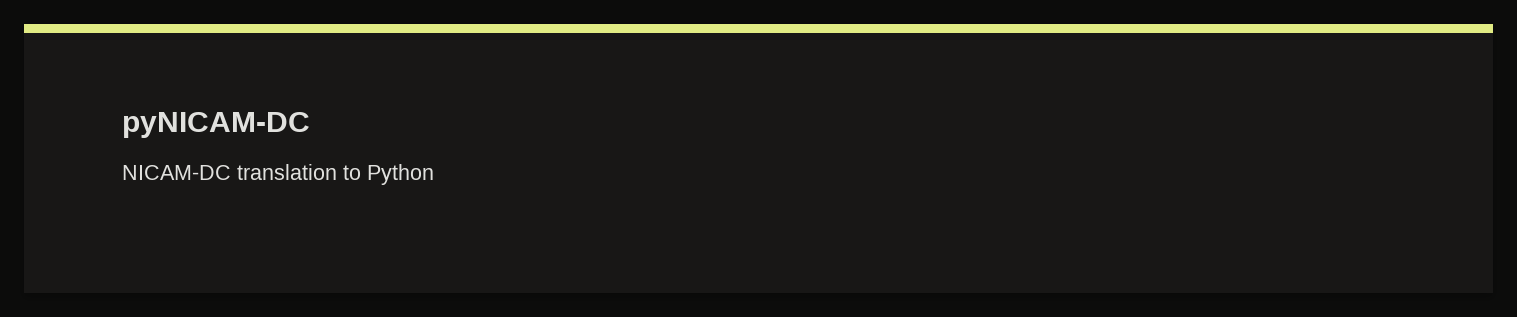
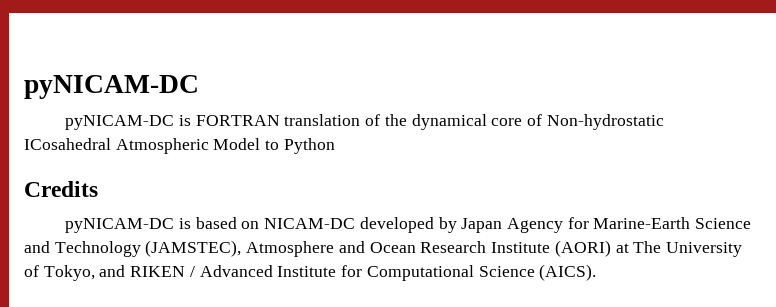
- NICAM-DC translation to Python
+ pyNICAM-DC is FORTRAN translation of the dynamical core of Non-hydrostatic ICosahedral Atmospheric Model to Python
+ Credits
+ pyNICAM-DC is based on NICAM-DC developed by Japan Agency for Marine-Earth Science and Technology (JAMSTEC), Atmosphere and Ocean Research Institute (AORI) at The University of Tokyo, and RIKEN / Advanced Institute for Computational Science (AICS).

